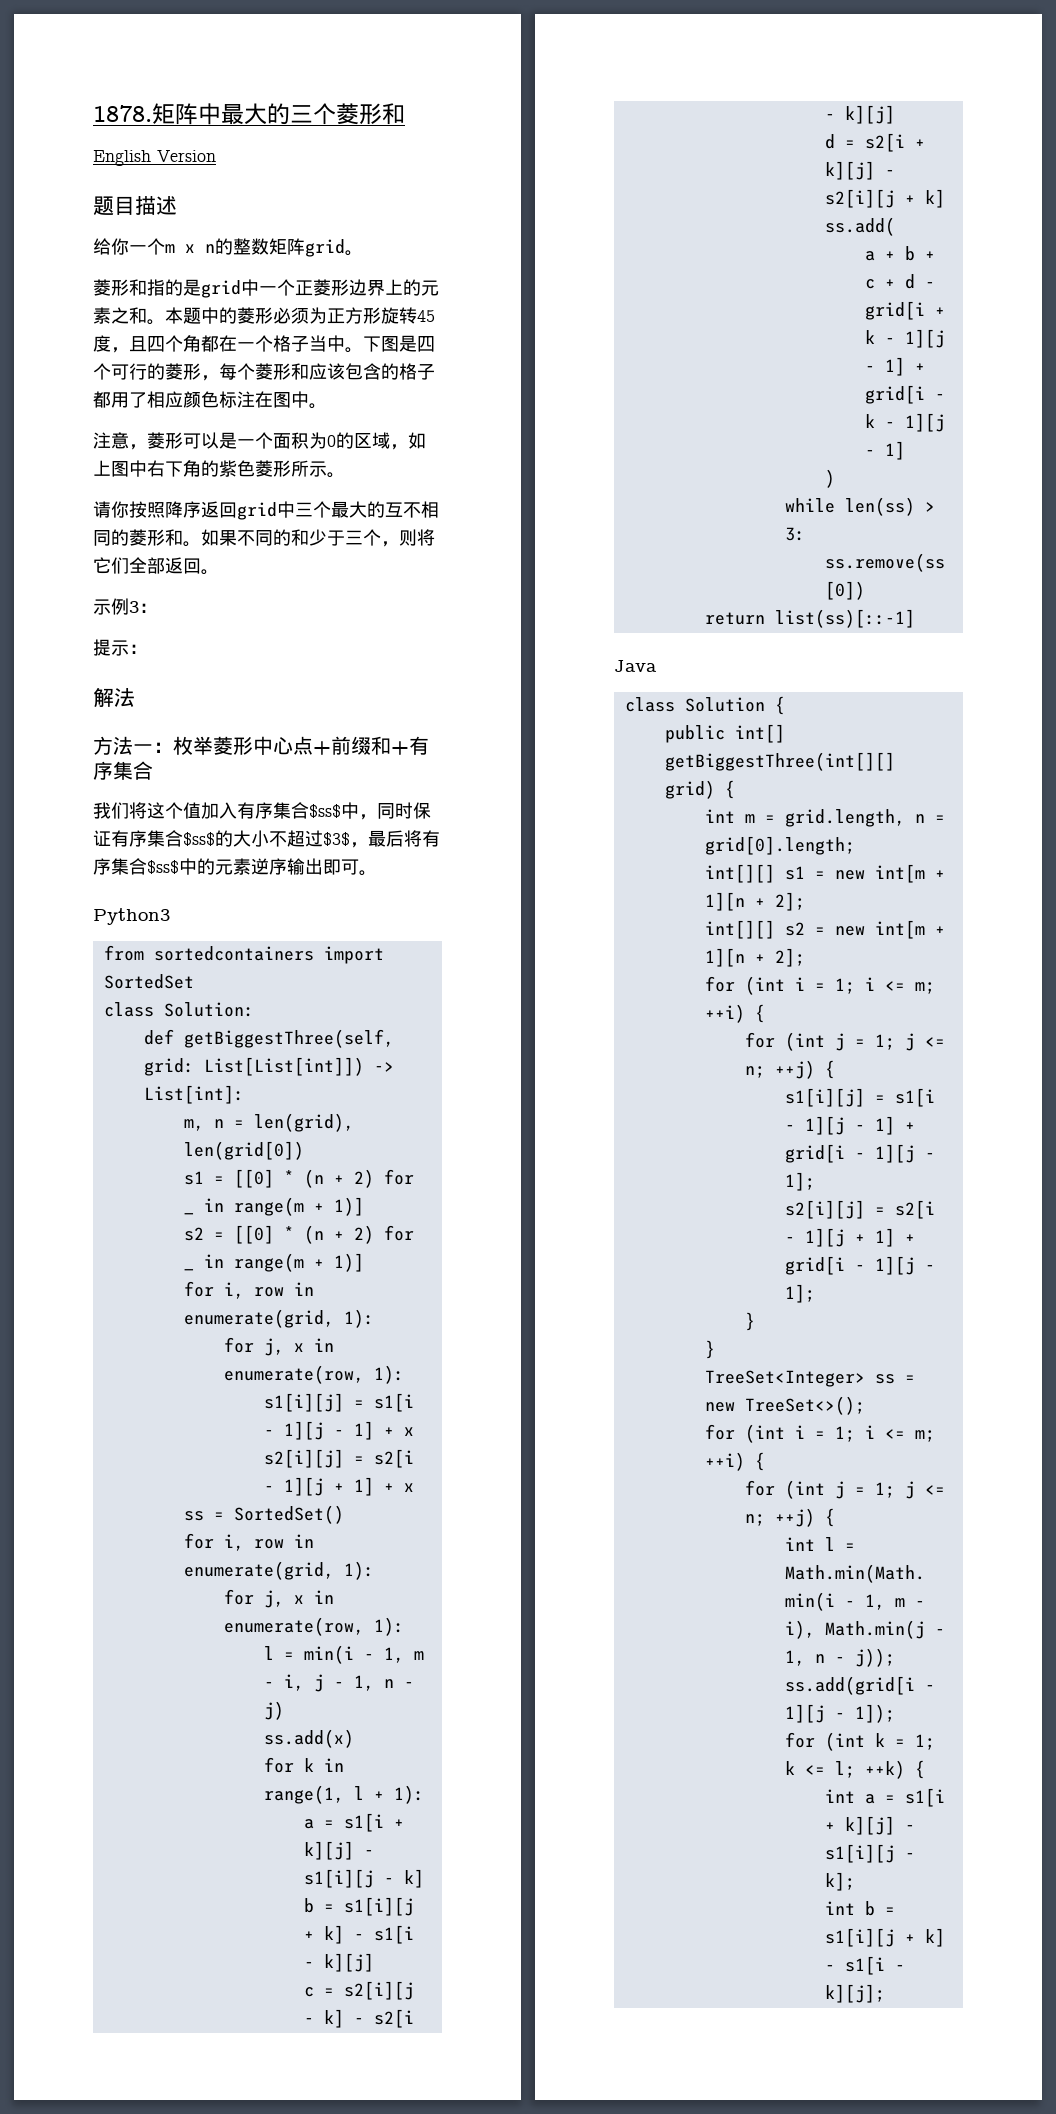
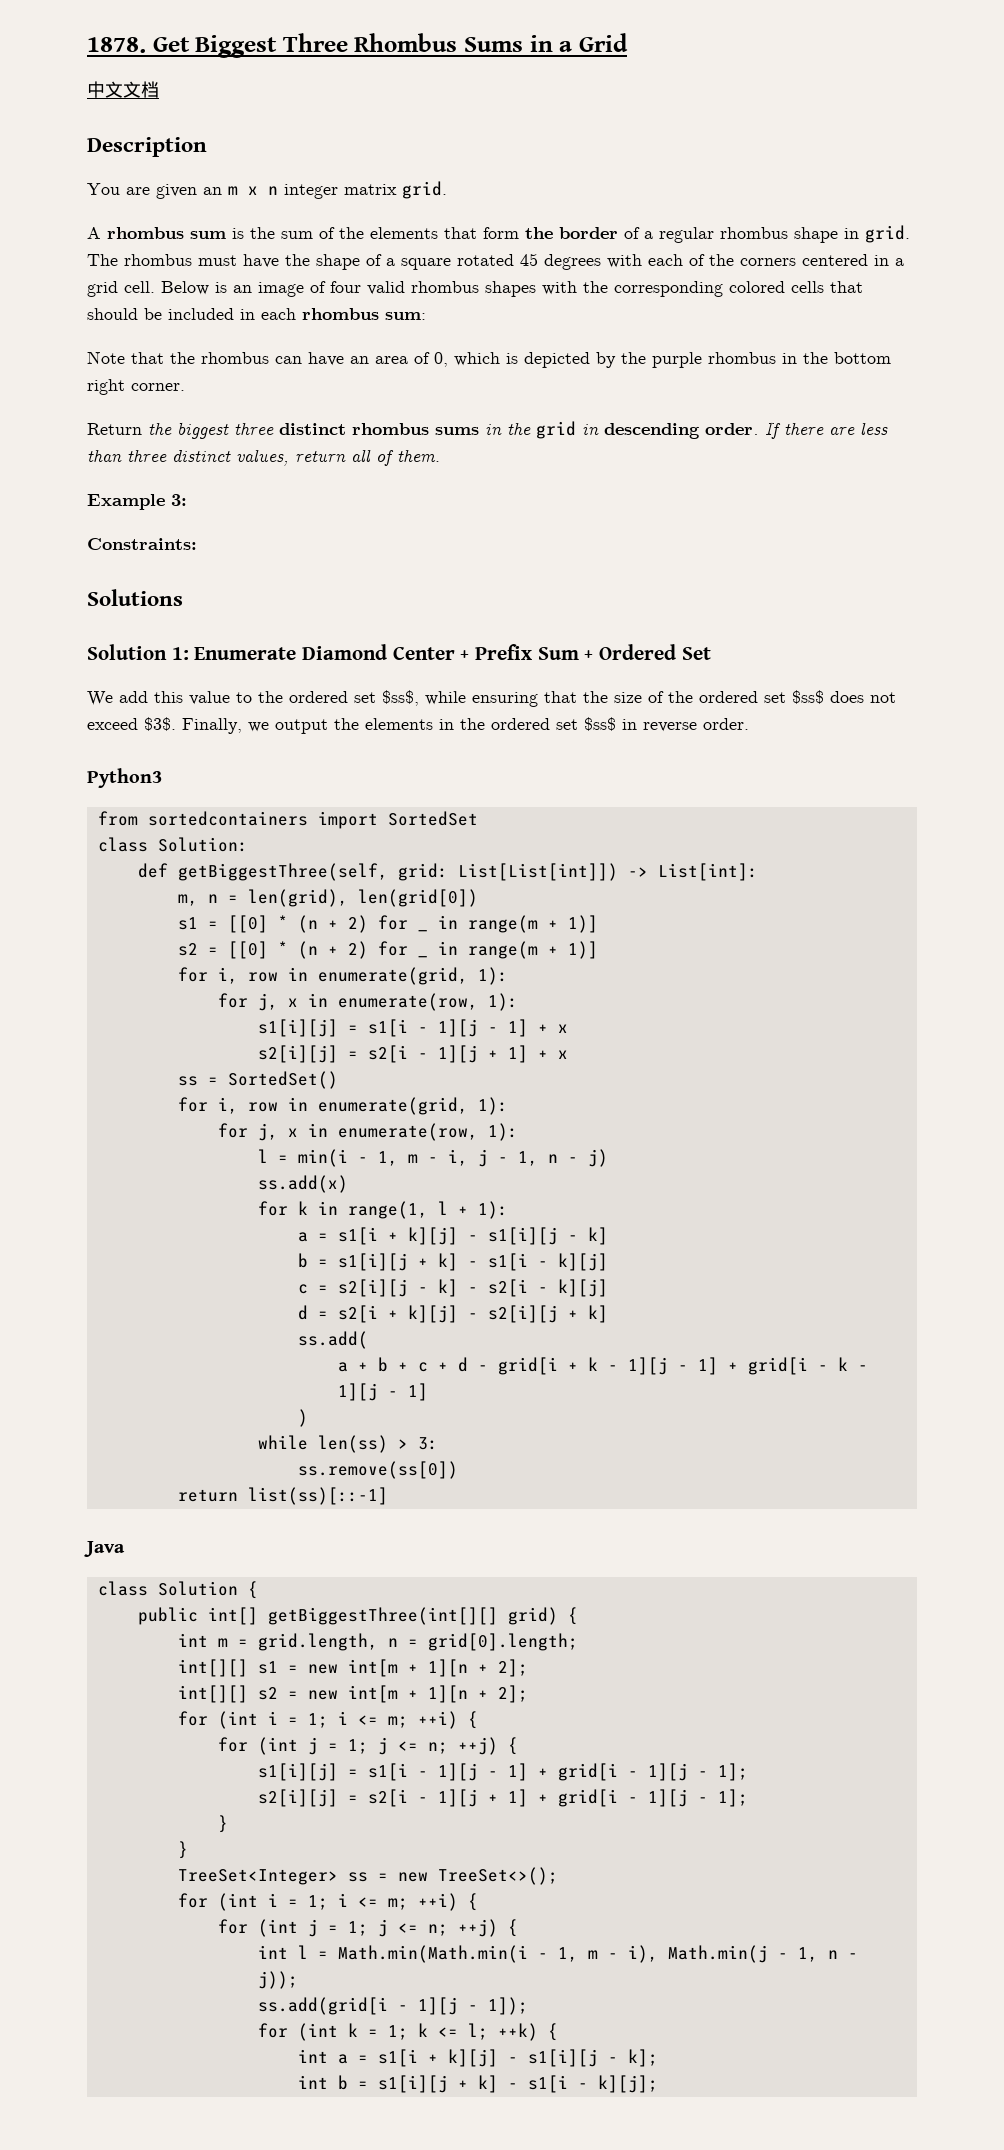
- 矩阵中最大的三个菱形和
- English Version
- 题目描述
- 给你一个m x n的整数矩阵grid。
- 菱形和指的是grid中一个正菱形边界上的元素之和。本题中的菱形必须为正方形旋转45度，且四个角都在一个格子当中。下图是四个可行的菱形，每个菱形和应该包含的格子都用了相应颜色标注在图中。
- 注意，菱形可以是一个面积为0的区域，如上图中右下角的紫色菱形所示。
- 请你按照降序返回grid中三个最大的互不相同的菱形和。如果不同的和少于三个，则将它们全部返回。
- 示例3：
- 提示：
- 解法
- 方法一：枚举菱形中心点+前缀和+有序集合
- 我们将这个值加入有序集合$ss$中，同时保证有序集合$ss$的大小不超过$3$，最后将有序集合$ss$中的元素逆序输出即可。
+ Get Biggest Three Rhombus Sums in a Grid
+ 中文文档
+ Description
+ You are given an m x n integer matrix grid.
+ A rhombus sum is the sum of the elements that form the border of a regular rhombus shape in grid. The rhombus must have the shape of a square rotated 45 degrees with each of the corners centered in a grid cell. Below is an image of four valid rhombus shapes with the corresponding colored cells that should be included in each rhombus sum:
+ Note that the rhombus can have an area of 0, which is depicted by the purple rhombus in the bottom right corner.
+ Return the biggest three distinct rhombus sums in the grid in descending order. If there are less than three distinct values, return all of them.
+ Example 3:
+ Constraints:
+ Solutions
+ Solution 1: Enumerate Diamond Center + Prefix Sum + Ordered Set
+ We add this value to the ordered set $ss$, while ensuring that the size of the ordered set $ss$ does not exceed $3$. Finally, we output the elements in the ordered set $ss$ in reverse order.

